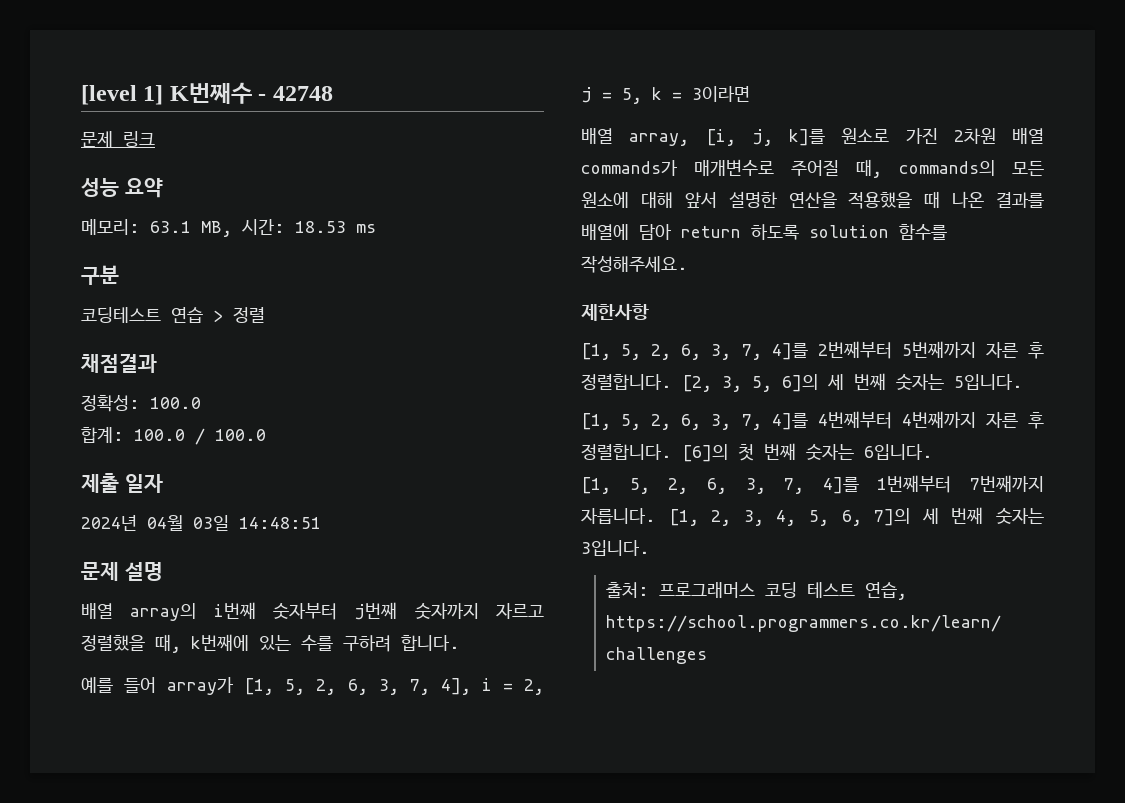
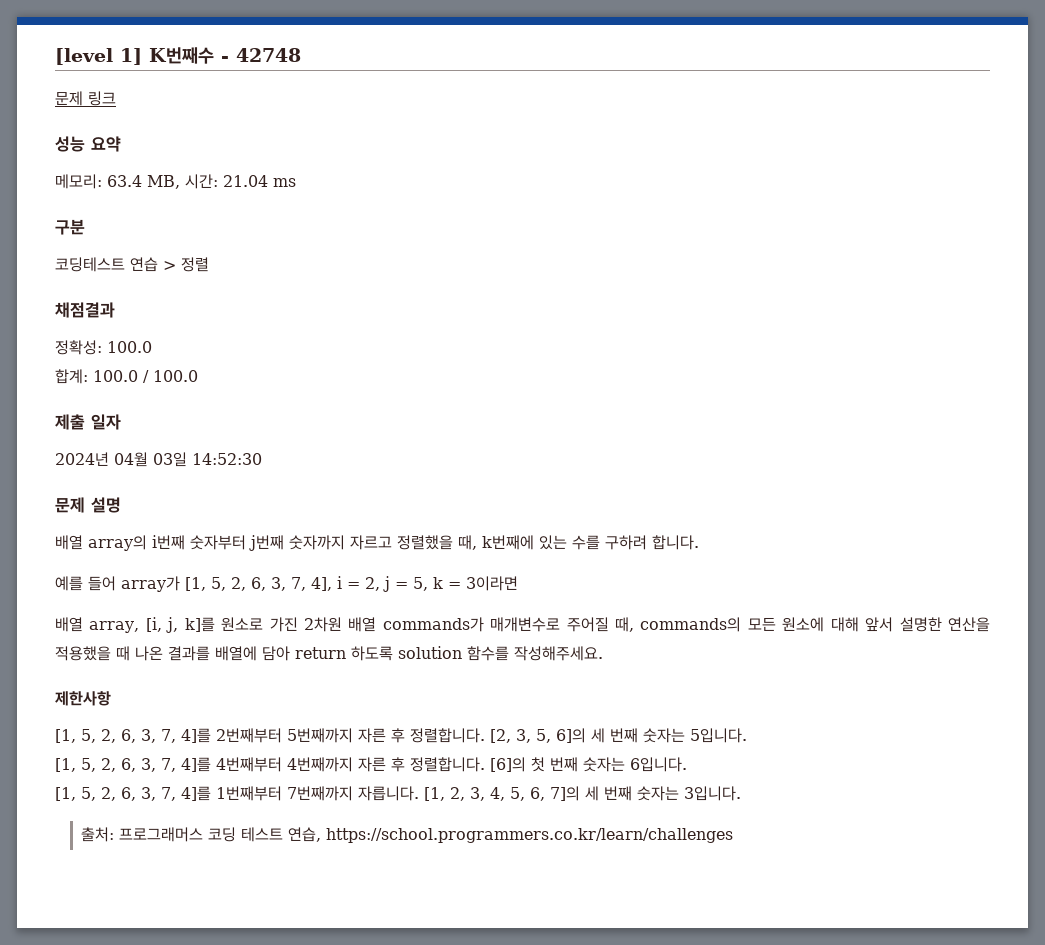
- 메모리: 63.1 MB, 시간: 18.53 ms
+ 메모리: 63.4 MB, 시간: 21.04 ms
- 2024년 04월 03일 14:48:51
+ 2024년 04월 03일 14:52:30

